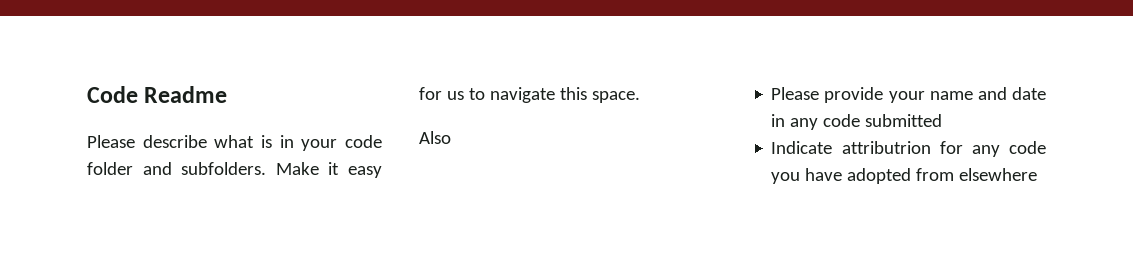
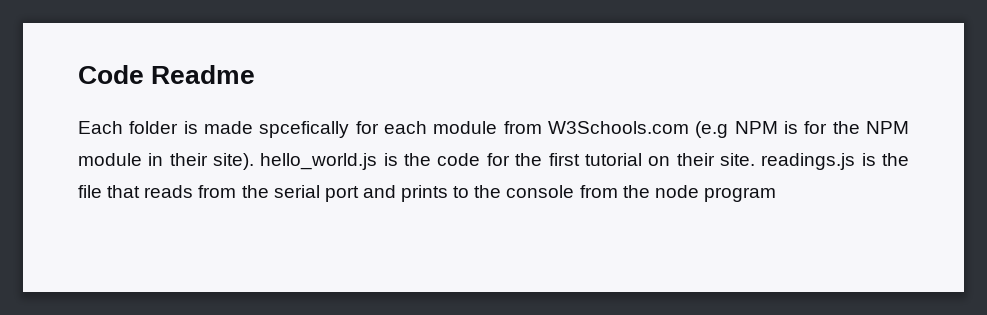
- Please describe what is in your code folder and subfolders. Make it easy for us to navigate this space.
- Also
- Please provide your name and date in any code submitted
- Indicate attributrion for any code you have adopted from elsewhere
+ Each folder is made spcefically for each module from W3Schools.com (e.g NPM is for the NPM module in their site). hello_world.js is the code for the first tutorial on their site. readings.js is the file that reads from the serial port and prints to the console from the node program

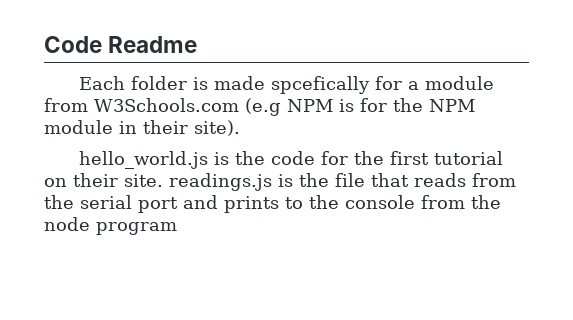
- Each folder is made spcefically for each module from W3Schools.com (e.g NPM is for the NPM module in their site). hello_world.js is the code for the first tutorial on their site. readings.js is the file that reads from the serial port and prints to the console from the node program
+ Each folder is made spcefically for a module from W3Schools.com (e.g NPM is for the NPM module in their site).
+ hello_world.js is the code for the first tutorial on their site. readings.js is the file that reads from the serial port and prints to the console from the node program

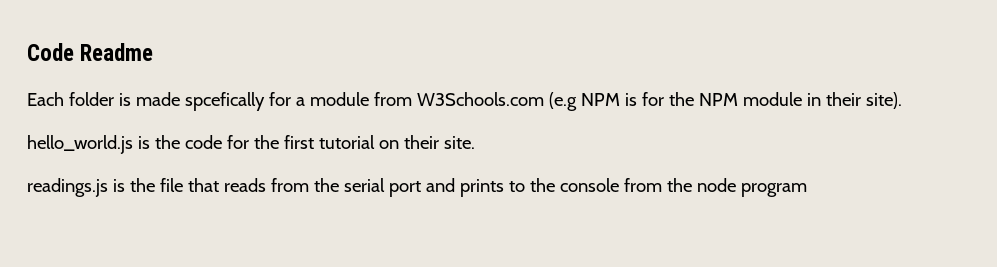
- hello_world.js is the code for the first tutorial on their site. readings.js is the file that reads from the serial port and prints to the console from the node program
+ hello_world.js is the code for the first tutorial on their site.
+ readings.js is the file that reads from the serial port and prints to the console from the node program

